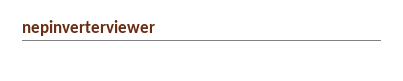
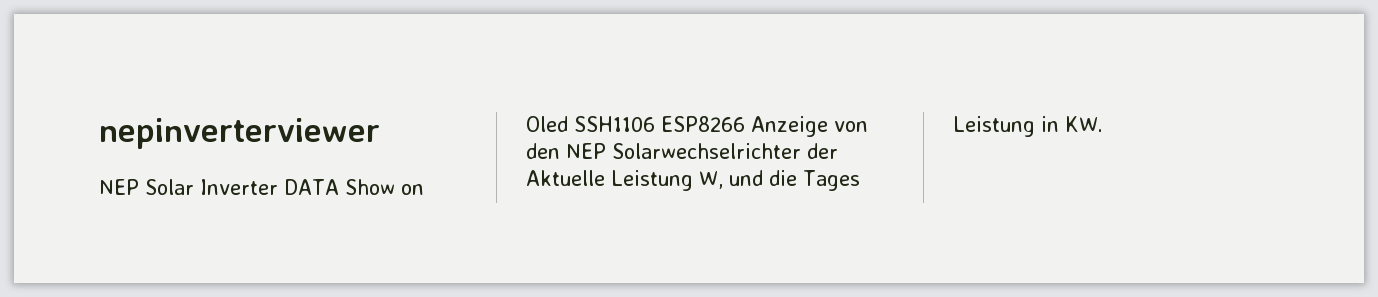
+ NEP Solar Inverter DATA Show on Oled SSH1106 ESP8266 Anzeige von den NEP Solarwechselrichter der Aktuelle Leistung W, und die Tages Leistung in KW.

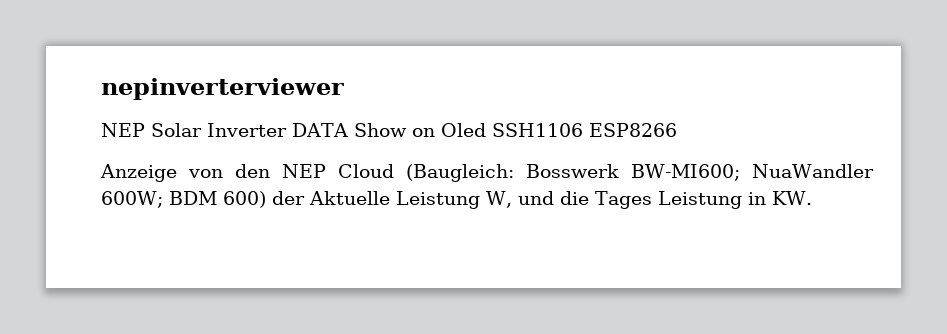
- NEP Solar Inverter DATA Show on Oled SSH1106 ESP8266 Anzeige von den NEP Solarwechselrichter der Aktuelle Leistung W, und die Tages Leistung in KW.
+ NEP Solar Inverter DATA Show on Oled SSH1106 ESP8266
+ Anzeige von den NEP Cloud (Baugleich: Bosswerk BW-MI600; NuaWandler 600W; BDM 600) der Aktuelle Leistung W, und die Tages Leistung in KW.

